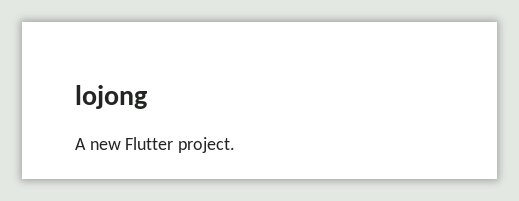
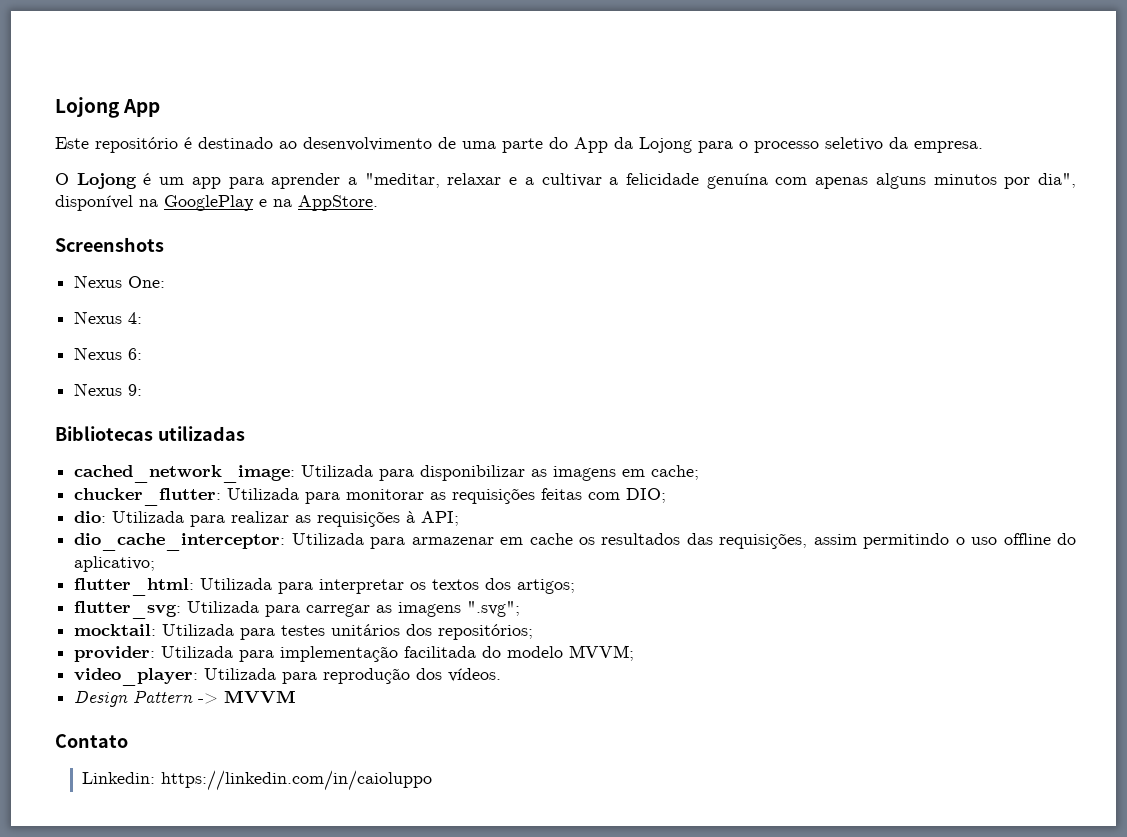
- lojong
- A new Flutter project.
+ Lojong App
+ Este repositório é destinado ao desenvolvimento de uma parte do App da Lojong para o processo seletivo da empresa.
+ O Lojong é um app para aprender a "meditar, relaxar e a cultivar a felicidade genuína com apenas alguns minutos por dia", disponível na GooglePlay e na AppStore.
+ Screenshots
+ Nexus One:
+ Nexus 4:
+ Nexus 6:
+ Nexus 9:
+ Bibliotecas utilizadas
+ cached_network_image: Utilizada para disponibilizar as imagens em cache;
+ chucker_flutter: Utilizada para monitorar as requisições feitas com DIO;
+ dio: Utilizada para realizar as requisições à API;
+ dio_cache_interceptor: Utilizada para armazenar em cache os resultados das requisições, assim permitindo o uso offline do aplicativo;
+ flutter_html: Utilizada para interpretar os textos dos artigos;
+ flutter_svg: Utilizada para carregar as imagens ".svg";
+ mocktail: Utilizada para testes unitários dos repositórios;
+ provider: Utilizada para implementação facilitada do modelo MVVM;
+ video_player: Utilizada para reprodução dos vídeos.
+ Design Pattern -> MVVM
+ Contato
+ Linkedin: https://linkedin.com/in/caioluppo

